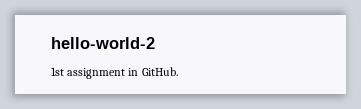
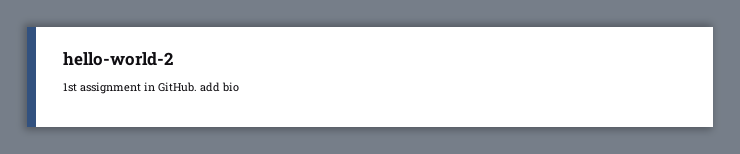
- 1st assignment in GitHub.
+ 1st assignment in GitHub. add bio

